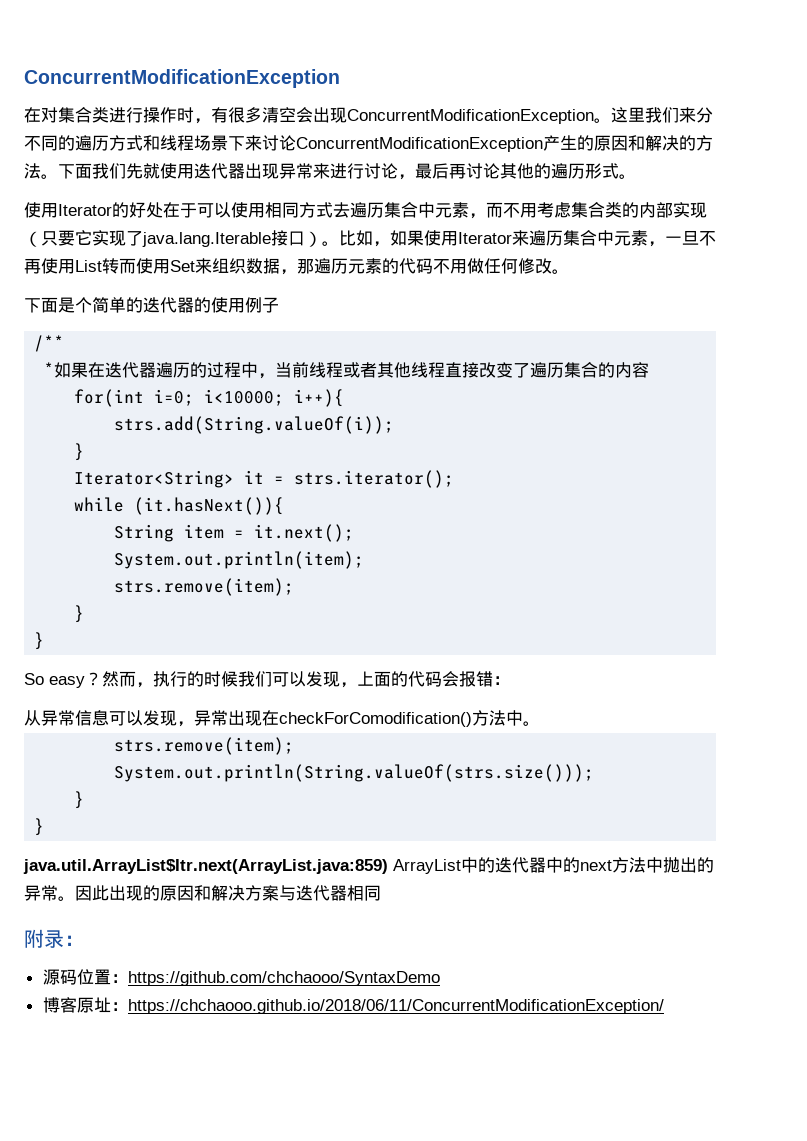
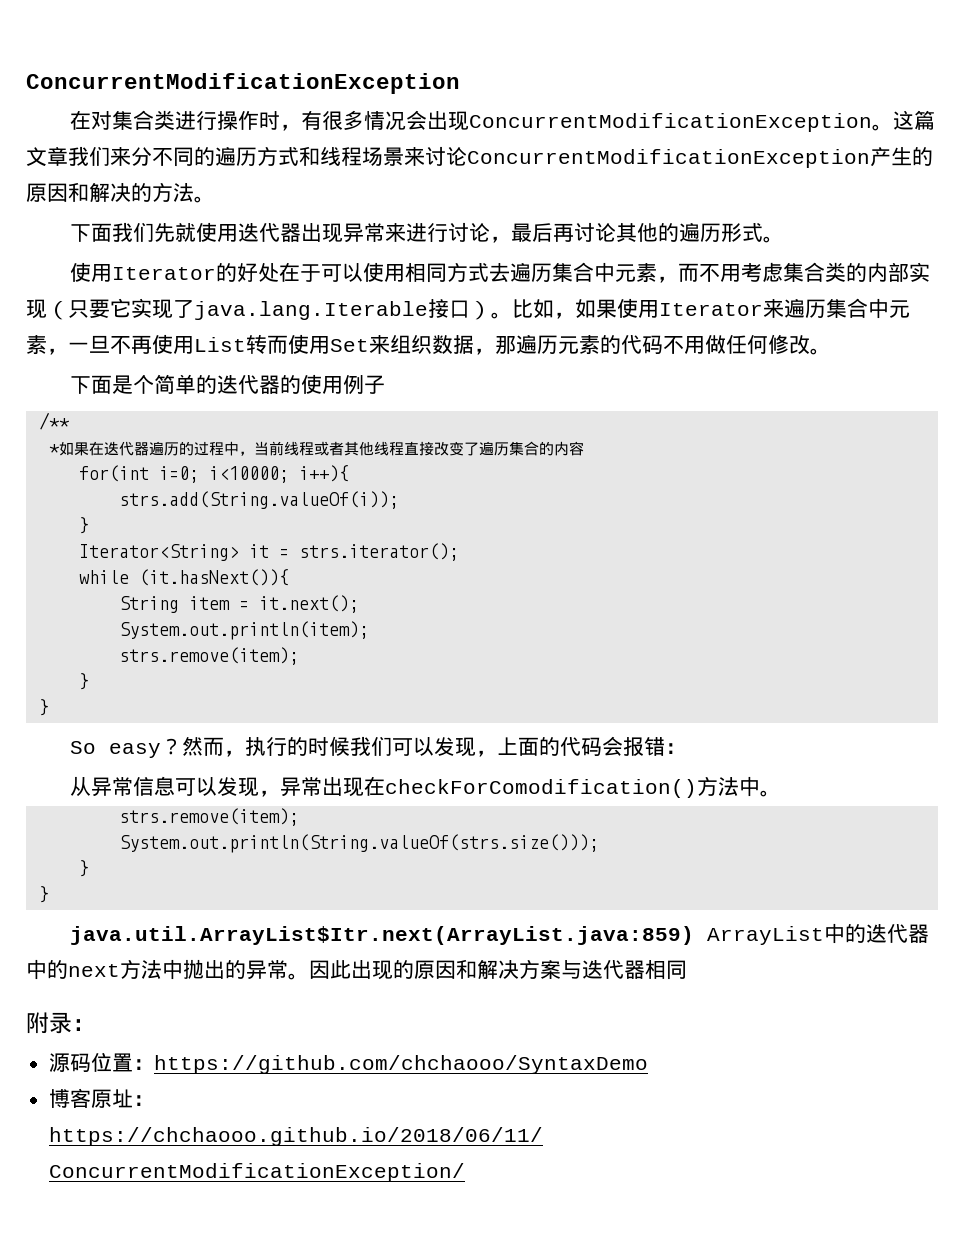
- 在对集合类进行操作时，有很多清空会出现ConcurrentModificationException。
+ 在对集合类进行操作时，有很多情况会出现ConcurrentModificationException。
- 这里我们来分不同的遍历方式和线程场景下来讨论ConcurrentModificationException产生的原因和解决的方法。下面我们先就使用迭代器出现异常来进行讨论，最后再讨论其他的遍历形式。
+ 这篇文章我们来分不同的遍历方式和线程场景来讨论ConcurrentModificationException产生的原因和解决的方法。
+ 下面我们先就使用迭代器出现异常来进行讨论，最后再讨论其他的遍历形式。

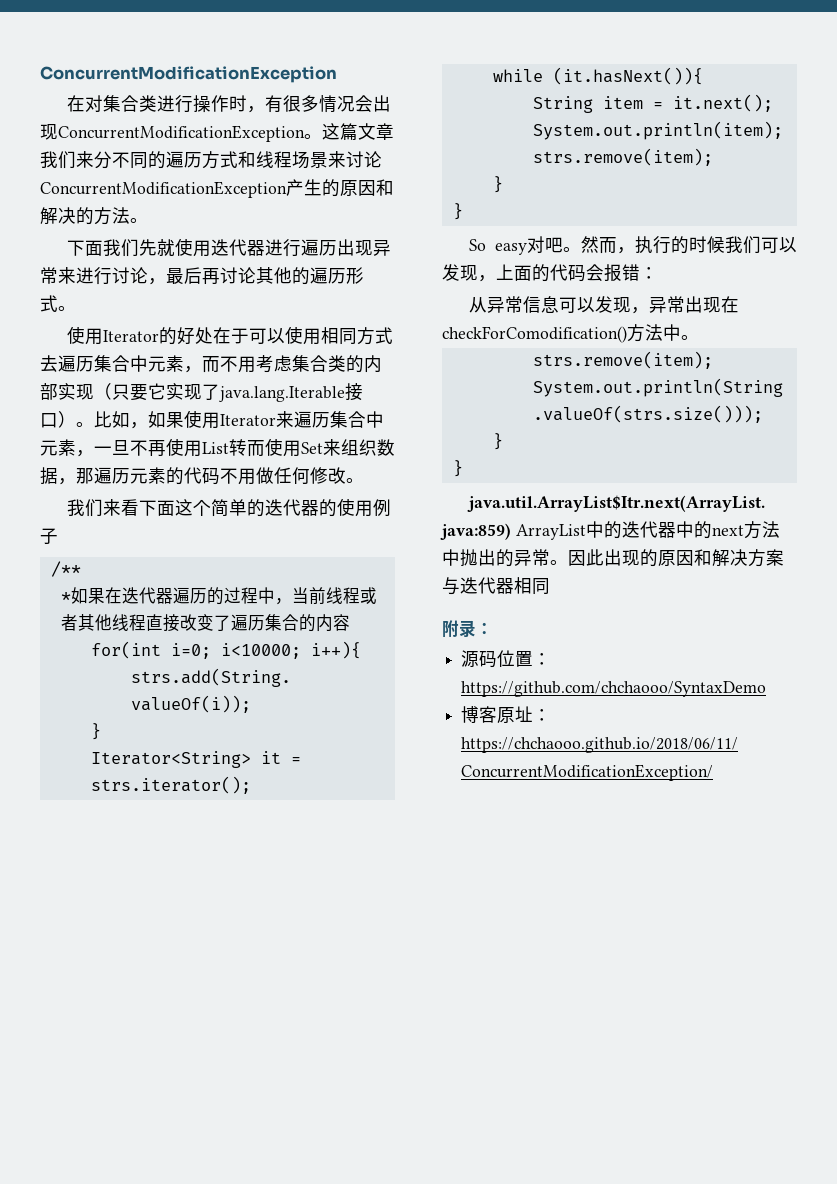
- 下面我们先就使用迭代器出现异常来进行讨论，最后再讨论其他的遍历形式。
+ 下面我们先就使用迭代器进行遍历出现异常来进行讨论，最后再讨论其他的遍历形式。
- 下面是个简单的迭代器的使用例子
+ 我们来看下面这个简单的迭代器的使用例子
- So easy？
+ So easy对吧。

